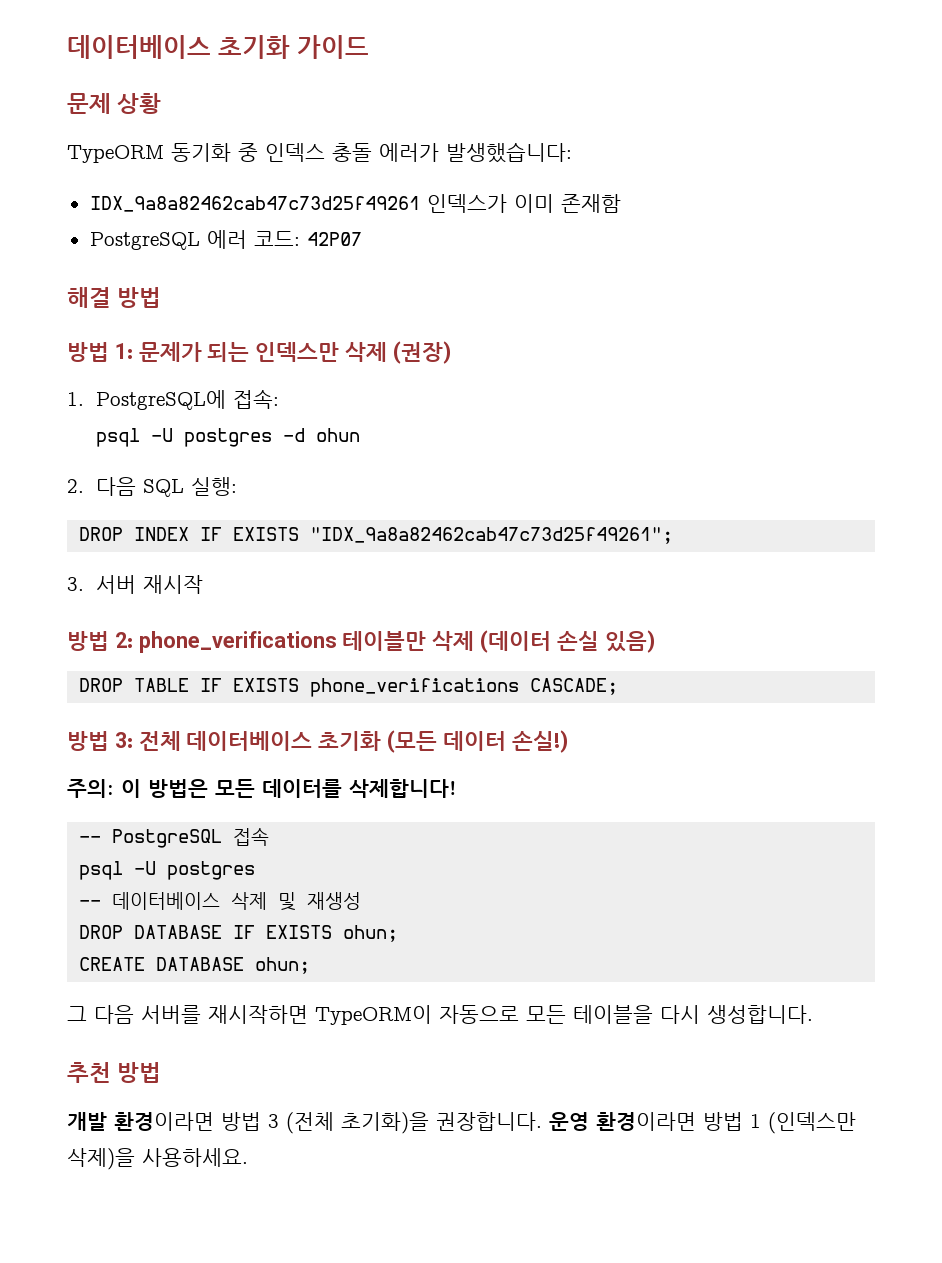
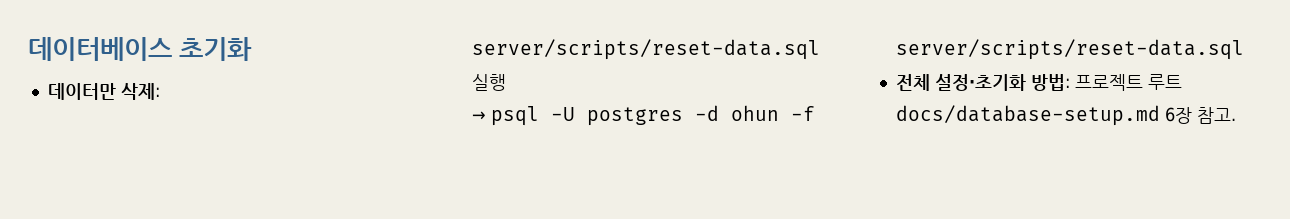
- 데이터베이스 초기화 가이드
- 문제 상황
- TypeORM 동기화 중 인덱스 충돌 에러가 발생했습니다:
- IDX_9a8a82462cab47c73d25f49261 인덱스가 이미 존재함
- PostgreSQL 에러 코드: 42P07
- 해결 방법
- 방법 1: 문제가 되는 인덱스만 삭제 (권장)
- 1. PostgreSQL에 접속:
- psql -U postgres -d ohun
- 2. 다음 SQL 실행:
- DROP INDEX IF EXISTS "IDX_9a8a82462cab47c73d25f49261";
- 3. 서버 재시작
- 방법 2: phone_verifications 테이블만 삭제 (데이터 손실 있음)
- DROP TABLE IF EXISTS phone_verifications CASCADE;
- 방법 3: 전체 데이터베이스 초기화 (모든 데이터 손실!)
- 주의: 이 방법은 모든 데이터를 삭제합니다!
- -- PostgreSQL 접속
- psql -U postgres
- -- 데이터베이스 삭제 및 재생성
- DROP DATABASE IF EXISTS ohun;
- CREATE DATABASE ohun;
- 그 다음 서버를 재시작하면 TypeORM이 자동으로 모든 테이블을 다시 생성합니다.
- 추천 방법
- 개발 환경이라면 방법 3 (전체 초기화)을 권장합니다. 운영 환경이라면 방법 1 (인덱스만 삭제)을 사용하세요.
+ 데이터베이스 초기화
+ 데이터만 삭제: server/scripts/reset-data.sql 실행
+ → psql -U postgres -d ohun -f server/scripts/reset-data.sql
+ 전체 설정·초기화 방법: 프로젝트 루트 docs/database-setup.md 6장 참고.

